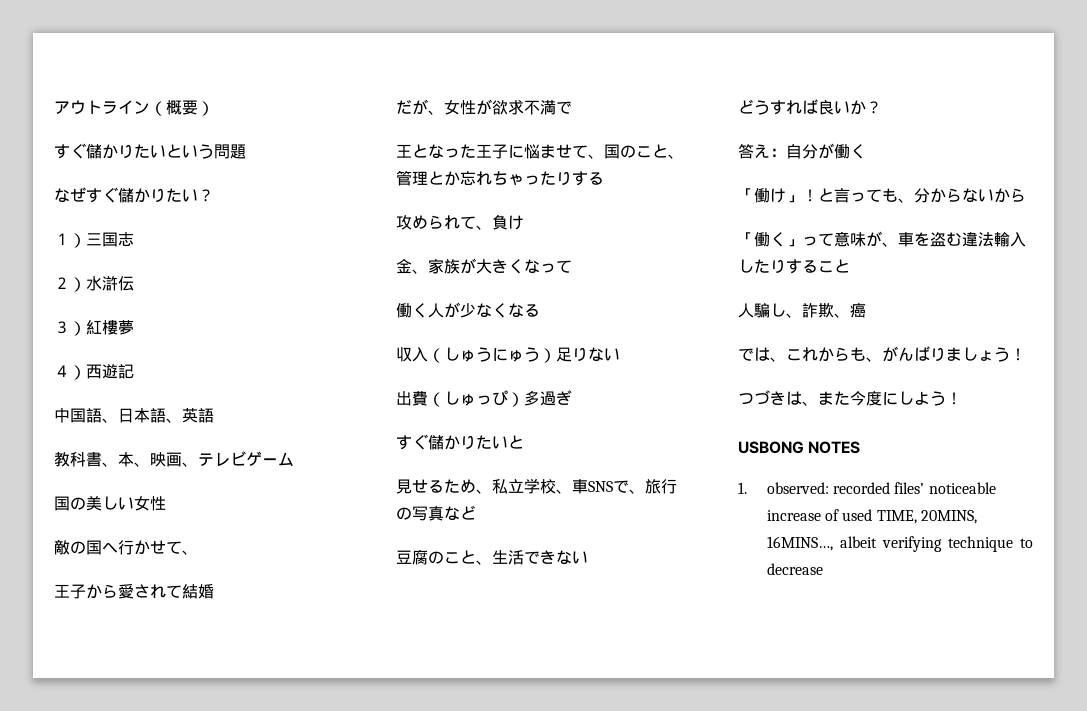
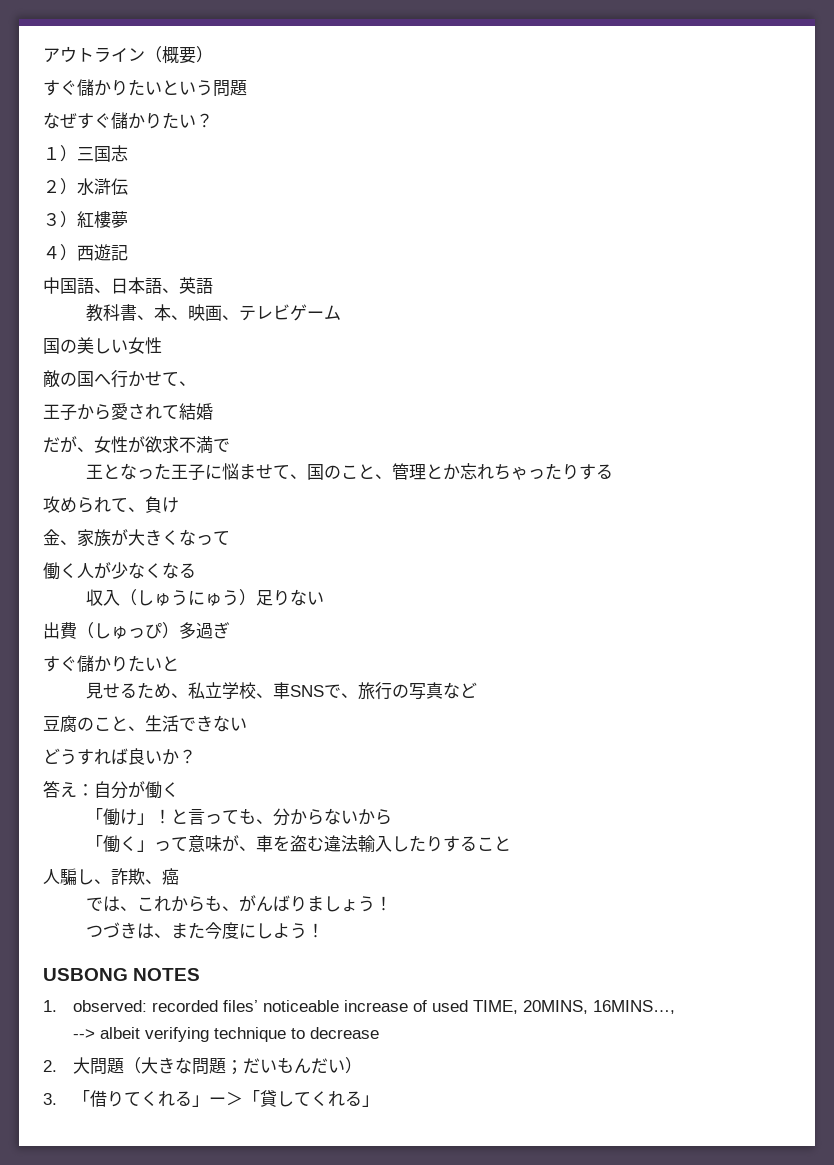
- 1. observed: recorded files’ noticeable increase of used TIME, 20MINS, 16MINS…, albeit verifying technique to decrease
+ 1. observed: recorded files’ noticeable increase of used TIME, 20MINS, 16MINS…,
+ --> albeit verifying technique to decrease
+ 2.大問題（大きな問題；だいもんだい）
+ 3.「借りてくれる」ー＞「貸してくれる」

